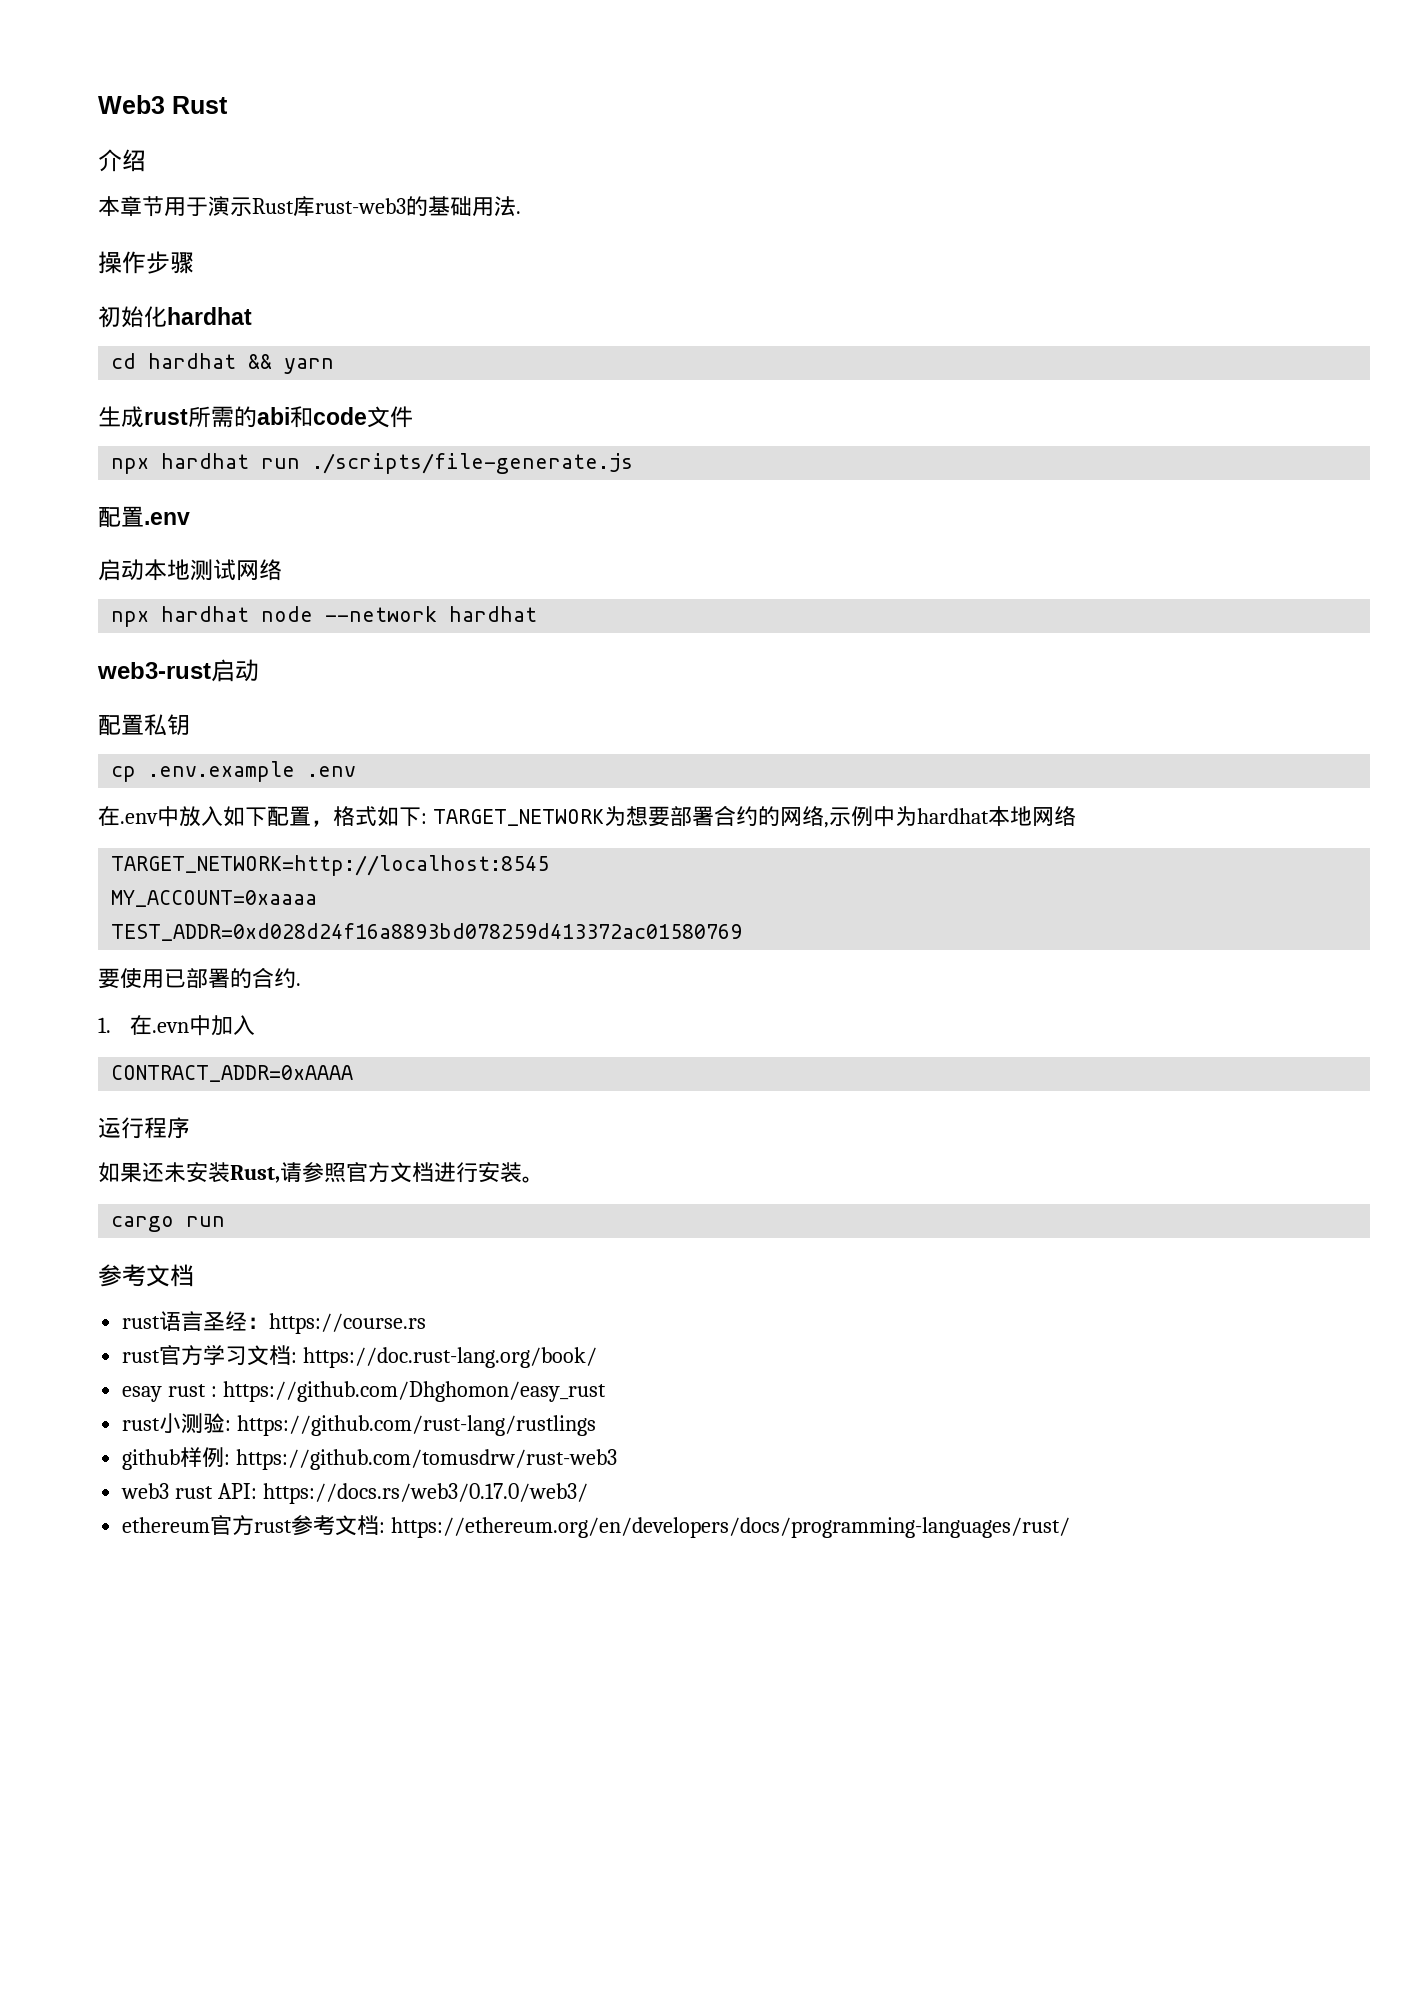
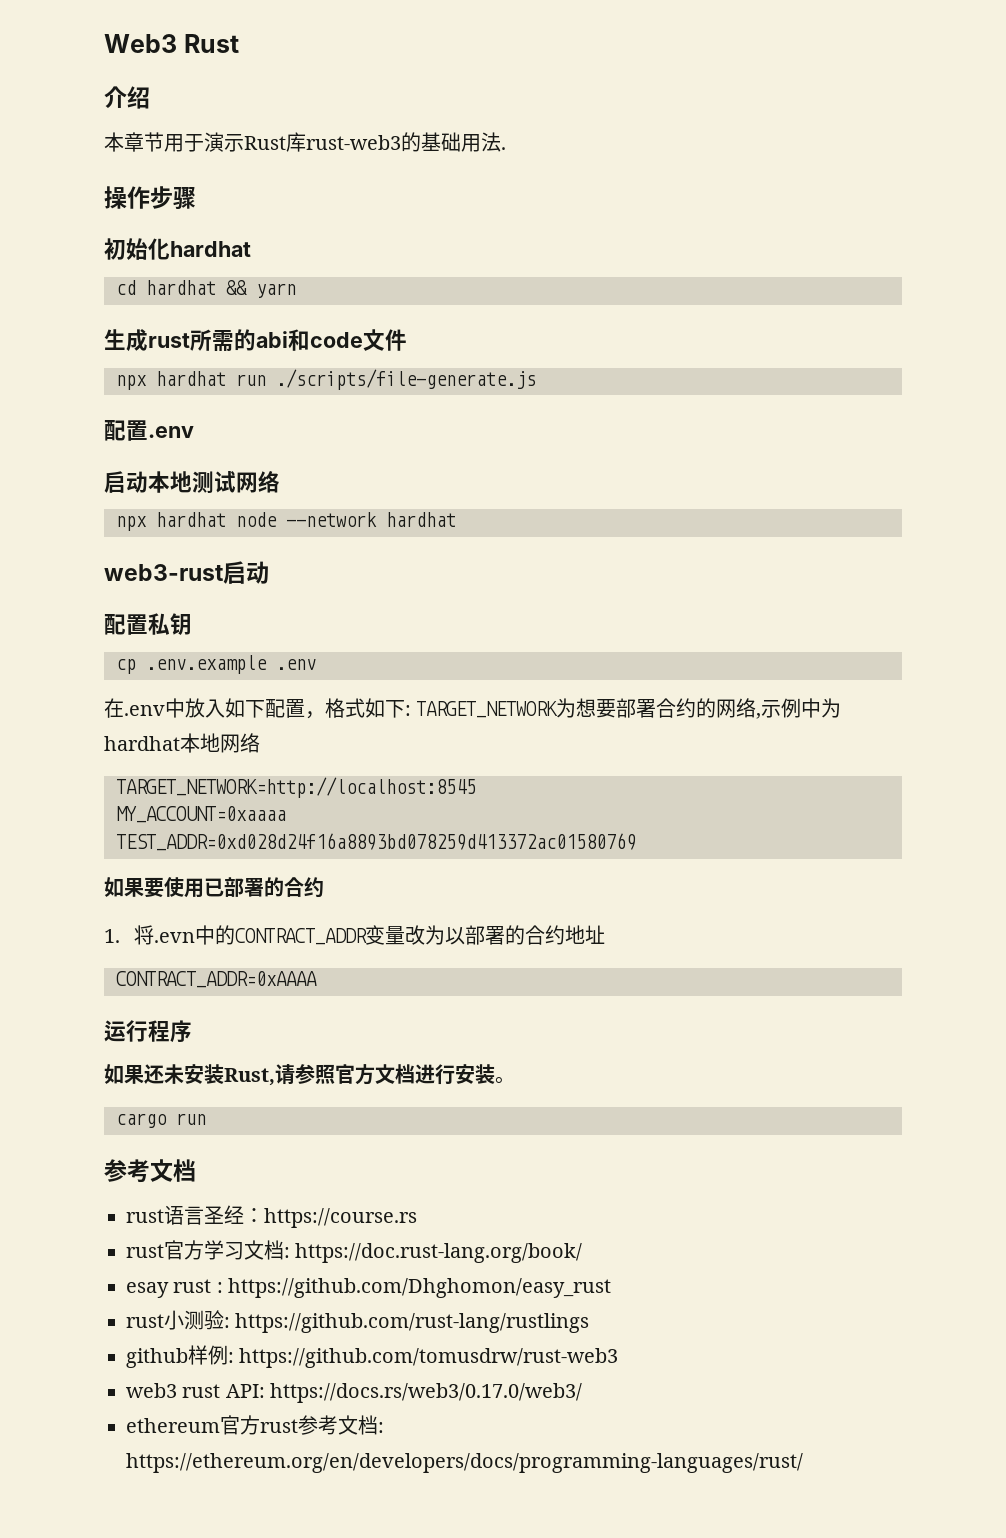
- 要使用已部署的合约.
+ 如果要使用已部署的合约
- 1.在.evn中加入
+ 1.将.evn中的CONTRACT_ADDR变量改为以部署的合约地址

